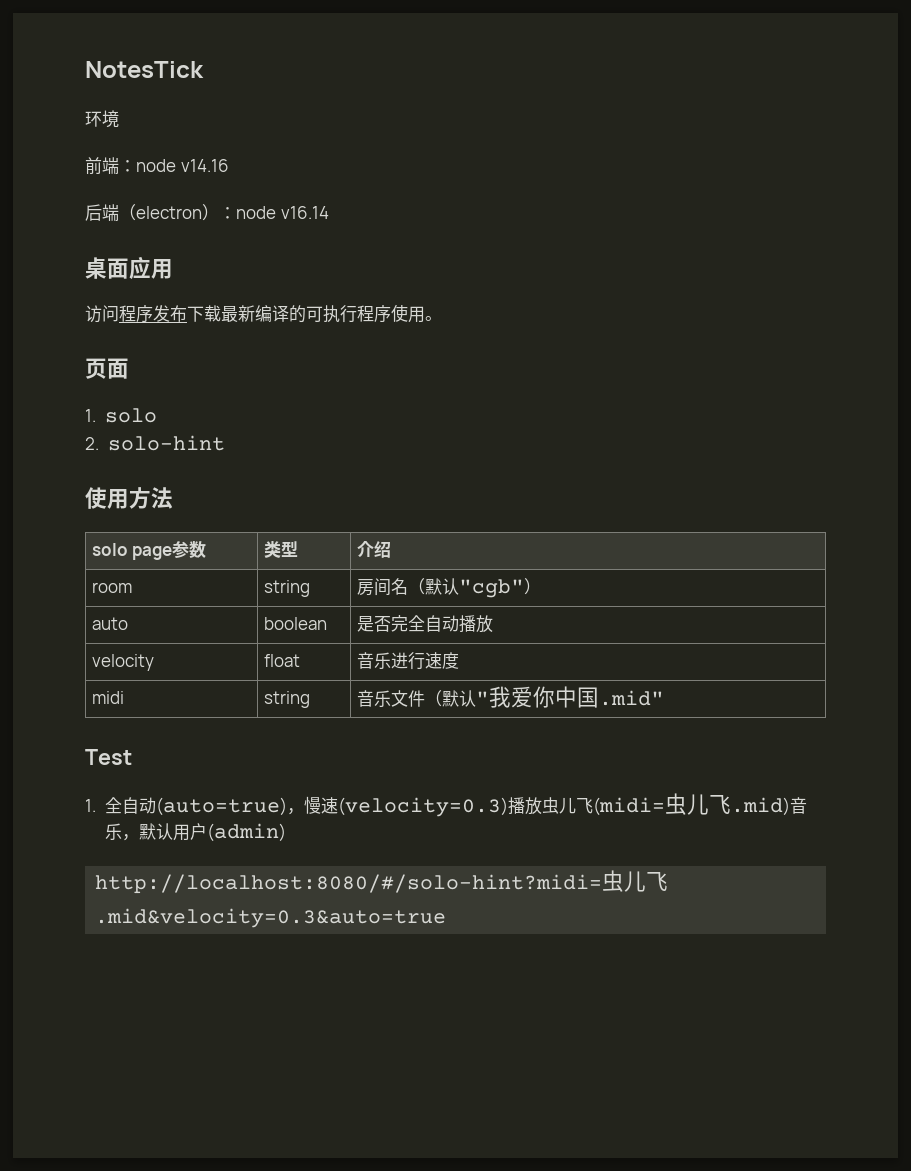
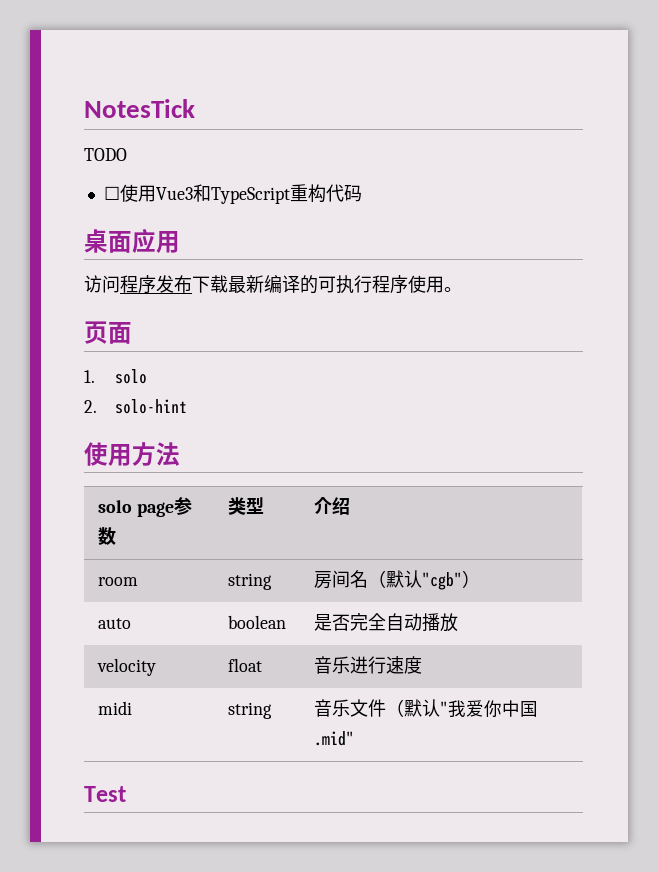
- 环境
- 前端：node v14.16
- 后端（electron）：node v16.14
+ TODO
+ ☐使用Vue3和TypeScript重构代码
- 1.全自动(auto=true)，慢速(velocity=0.3)播放虫儿飞(midi=虫儿飞.mid)音乐，默认用户(admin)
- http://localhost:8080/#/solo-hint?midi=虫儿飞.mid&velocity=0.3&auto=true

